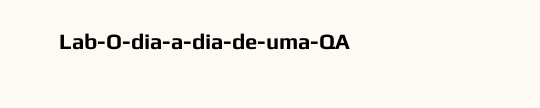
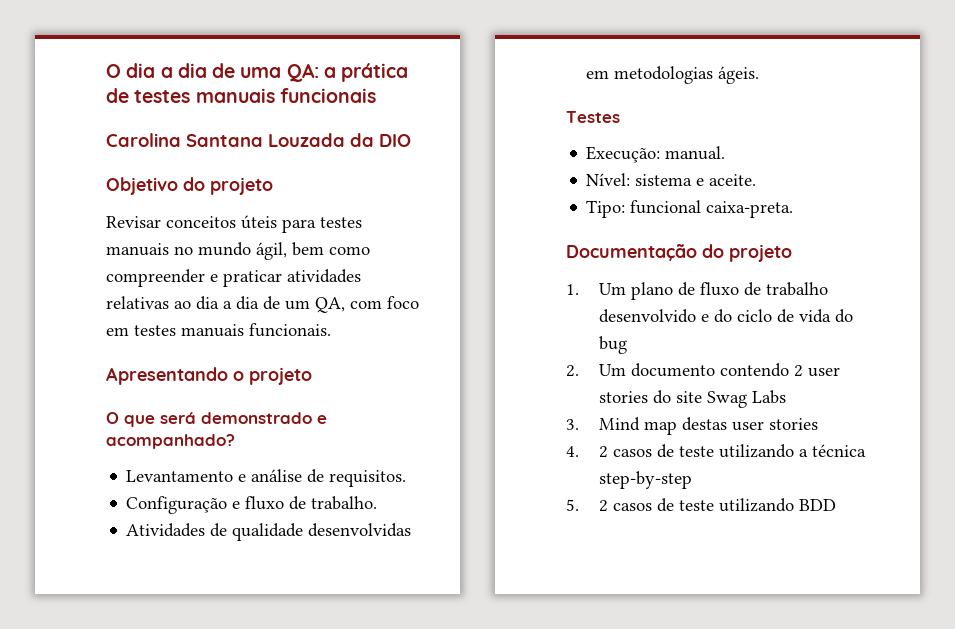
- Lab-O-dia-a-dia-de-uma-QA
+ O dia a dia de uma QA: a prática de testes manuais funcionais
+ Carolina Santana Louzada da DIO
+ Objetivo do projeto
+ Revisar conceitos úteis para testes manuais no mundo ágil, bem como compreender e praticar atividades relativas ao dia a dia de um QA, com foco em testes manuais funcionais.
+ Apresentando o projeto
+ O que será demonstrado e acompanhado?
+ Levantamento e análise de requisitos.
+ Configuração e fluxo de trabalho.
+ Atividades de qualidade desenvolvidas em metodologias ágeis.
+ Testes
+ Execução: manual.
+ Nível: sistema e aceite.
+ Tipo: funcional caixa-preta.
+ Documentação do projeto
+ 1. Um plano de fluxo de trabalho desenvolvido e do ciclo de vida do bug
+ 2. Um documento contendo 2 user stories do site Swag Labs
+ 3. Mind map destas user stories
+ 4. 2 casos de teste utilizando a técnica step-by-step
+ 5. 2 casos de teste utilizando BDD

